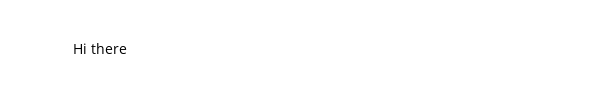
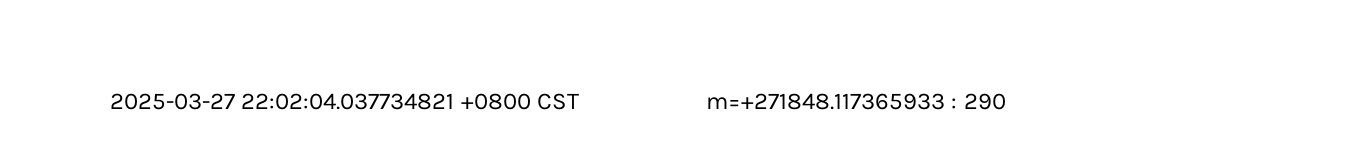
- Hi there
+ 2025-03-27 22:02:04.037734821 +0800 CST m=+271848.117365933 : 290

